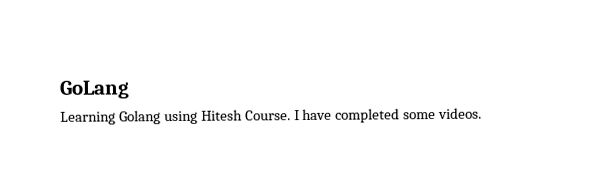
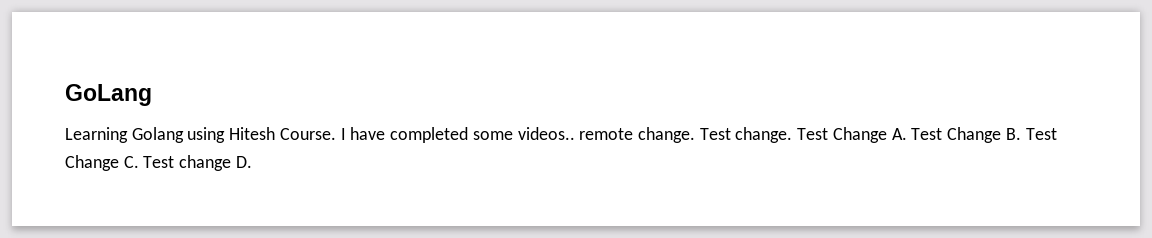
- I have completed some videos.
+ I have completed some videos.. remote change. Test change. Test Change A. Test Change B. Test Change C. Test change D.

